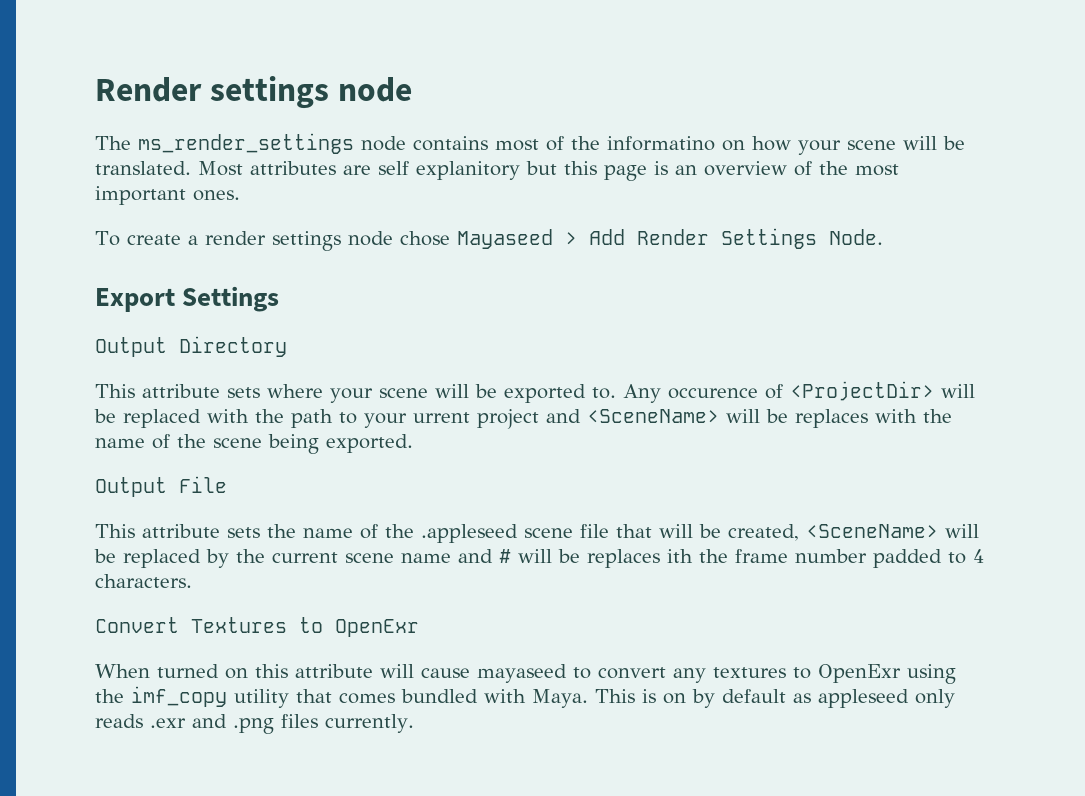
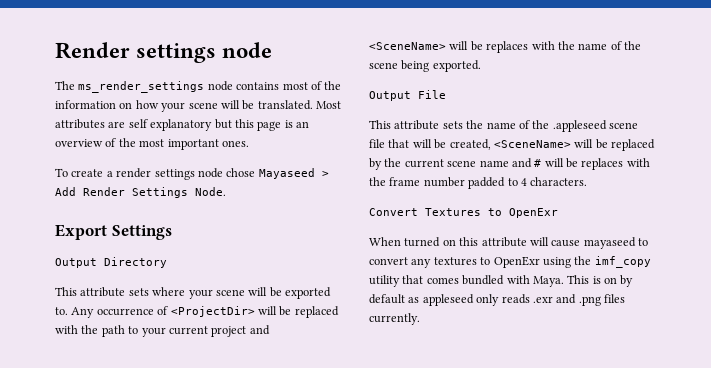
- The ms_render_settings node contains most of the informatino on how your scene will be translated.
+ The ms_render_settings node contains most of the information on how your scene will be translated.
- Most attributes are self explanitory but this page is an overview of the most important ones.
+ Most attributes are self explanatory but this page is an overview of the most important ones.
- Any occurence of <ProjectDir> will be replaced with the path to your urrent project and <SceneName> will be replaces with the name of the scene being exported.
+ Any occurrence of <ProjectDir> will be replaced with the path to your current project and <SceneName> will be replaces with the name of the scene being exported.
- This attribute sets the name of the .appleseed scene file that will be created, <SceneName> will be replaced by the current scene name and # will be replaces ith the frame number padded to 4 characters.
+ This attribute sets the name of the .appleseed scene file that will be created, <SceneName> will be replaced by the current scene name and # will be replaces with the frame number padded to 4 characters.

